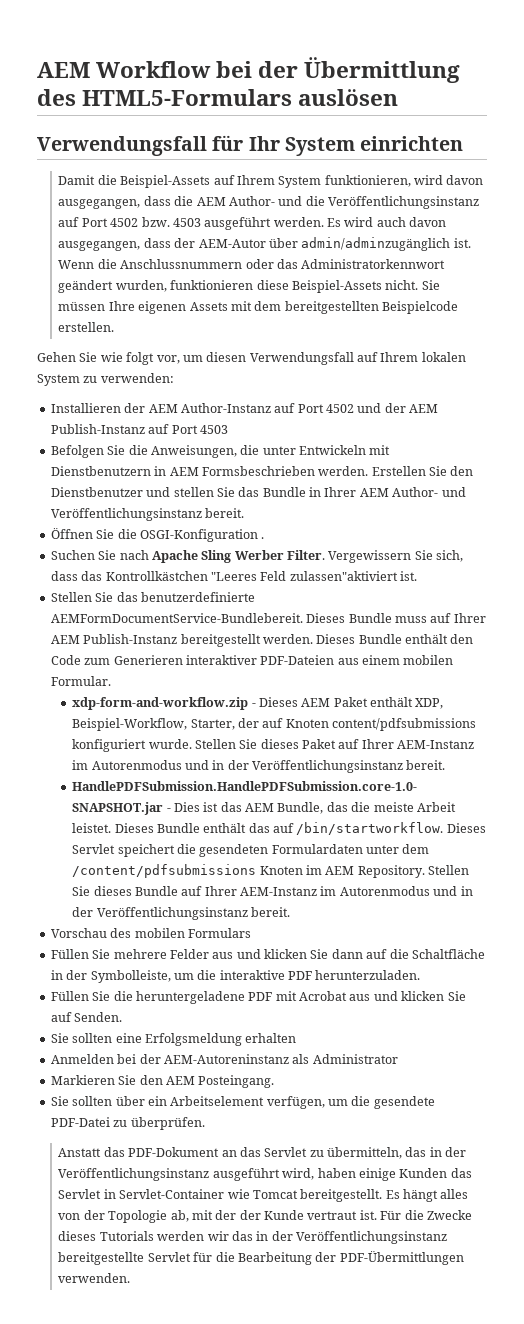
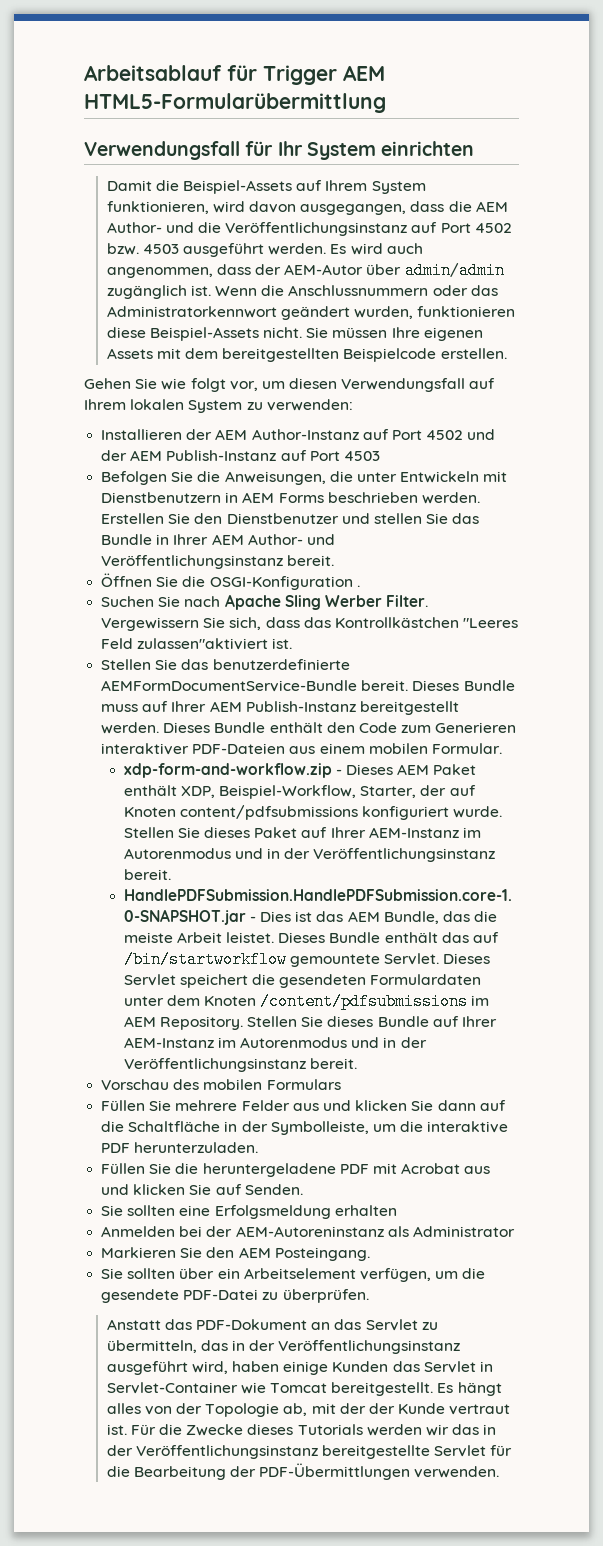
- AEM Workflow bei der Übermittlung des HTML5-Formulars auslösen
+ Arbeitsablauf für Trigger AEM HTML5-Formularübermittlung
- Es wird auch davon ausgegangen, dass der AEM-Autor über admin/adminzugänglich ist.
+ Es wird auch angenommen, dass der AEM-Autor über admin/admin zugänglich ist.
- Befolgen Sie die Anweisungen, die unter Entwickeln mit Dienstbenutzern in AEM Formsbeschrieben werden.
+ Befolgen Sie die Anweisungen, die unter Entwickeln mit Dienstbenutzern in AEM Forms beschrieben werden.
- Stellen Sie das benutzerdefinierte AEMFormDocumentService-Bundlebereit.
+ Stellen Sie das benutzerdefinierte AEMFormDocumentService-Bundle bereit.
- Dieses Bundle enthält das auf /bin/startworkflow.
+ Dieses Bundle enthält das auf /bin/startworkflow gemountete Servlet.
- Dieses Servlet speichert die gesendeten Formulardaten unter dem /content/pdfsubmissions Knoten im AEM Repository.
+ Dieses Servlet speichert die gesendeten Formulardaten unter dem Knoten /content/pdfsubmissions im AEM Repository.

